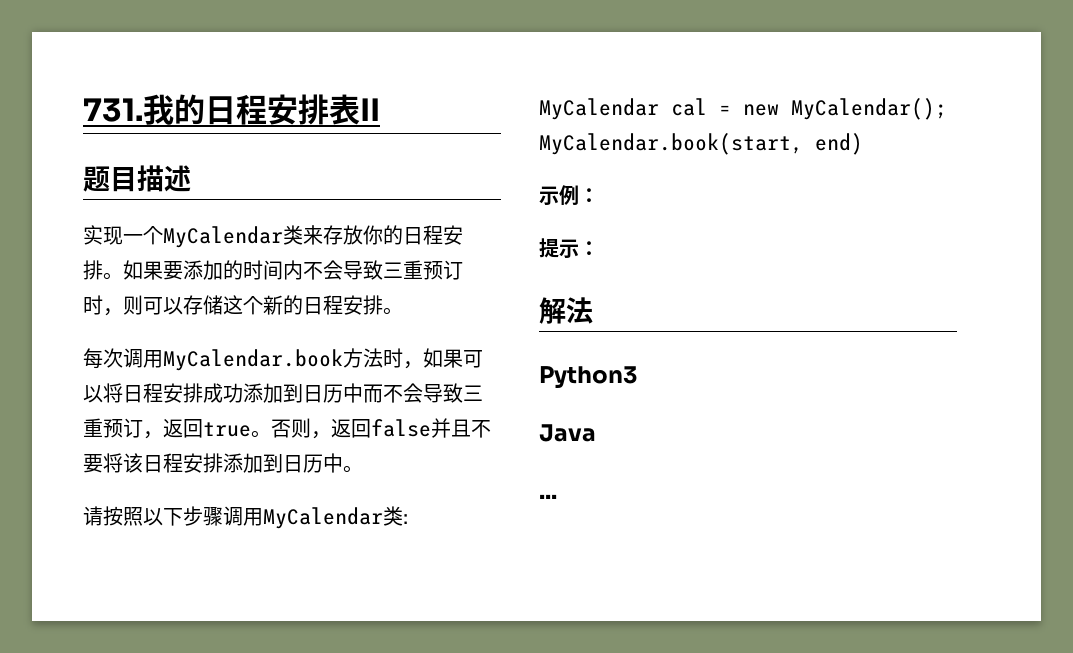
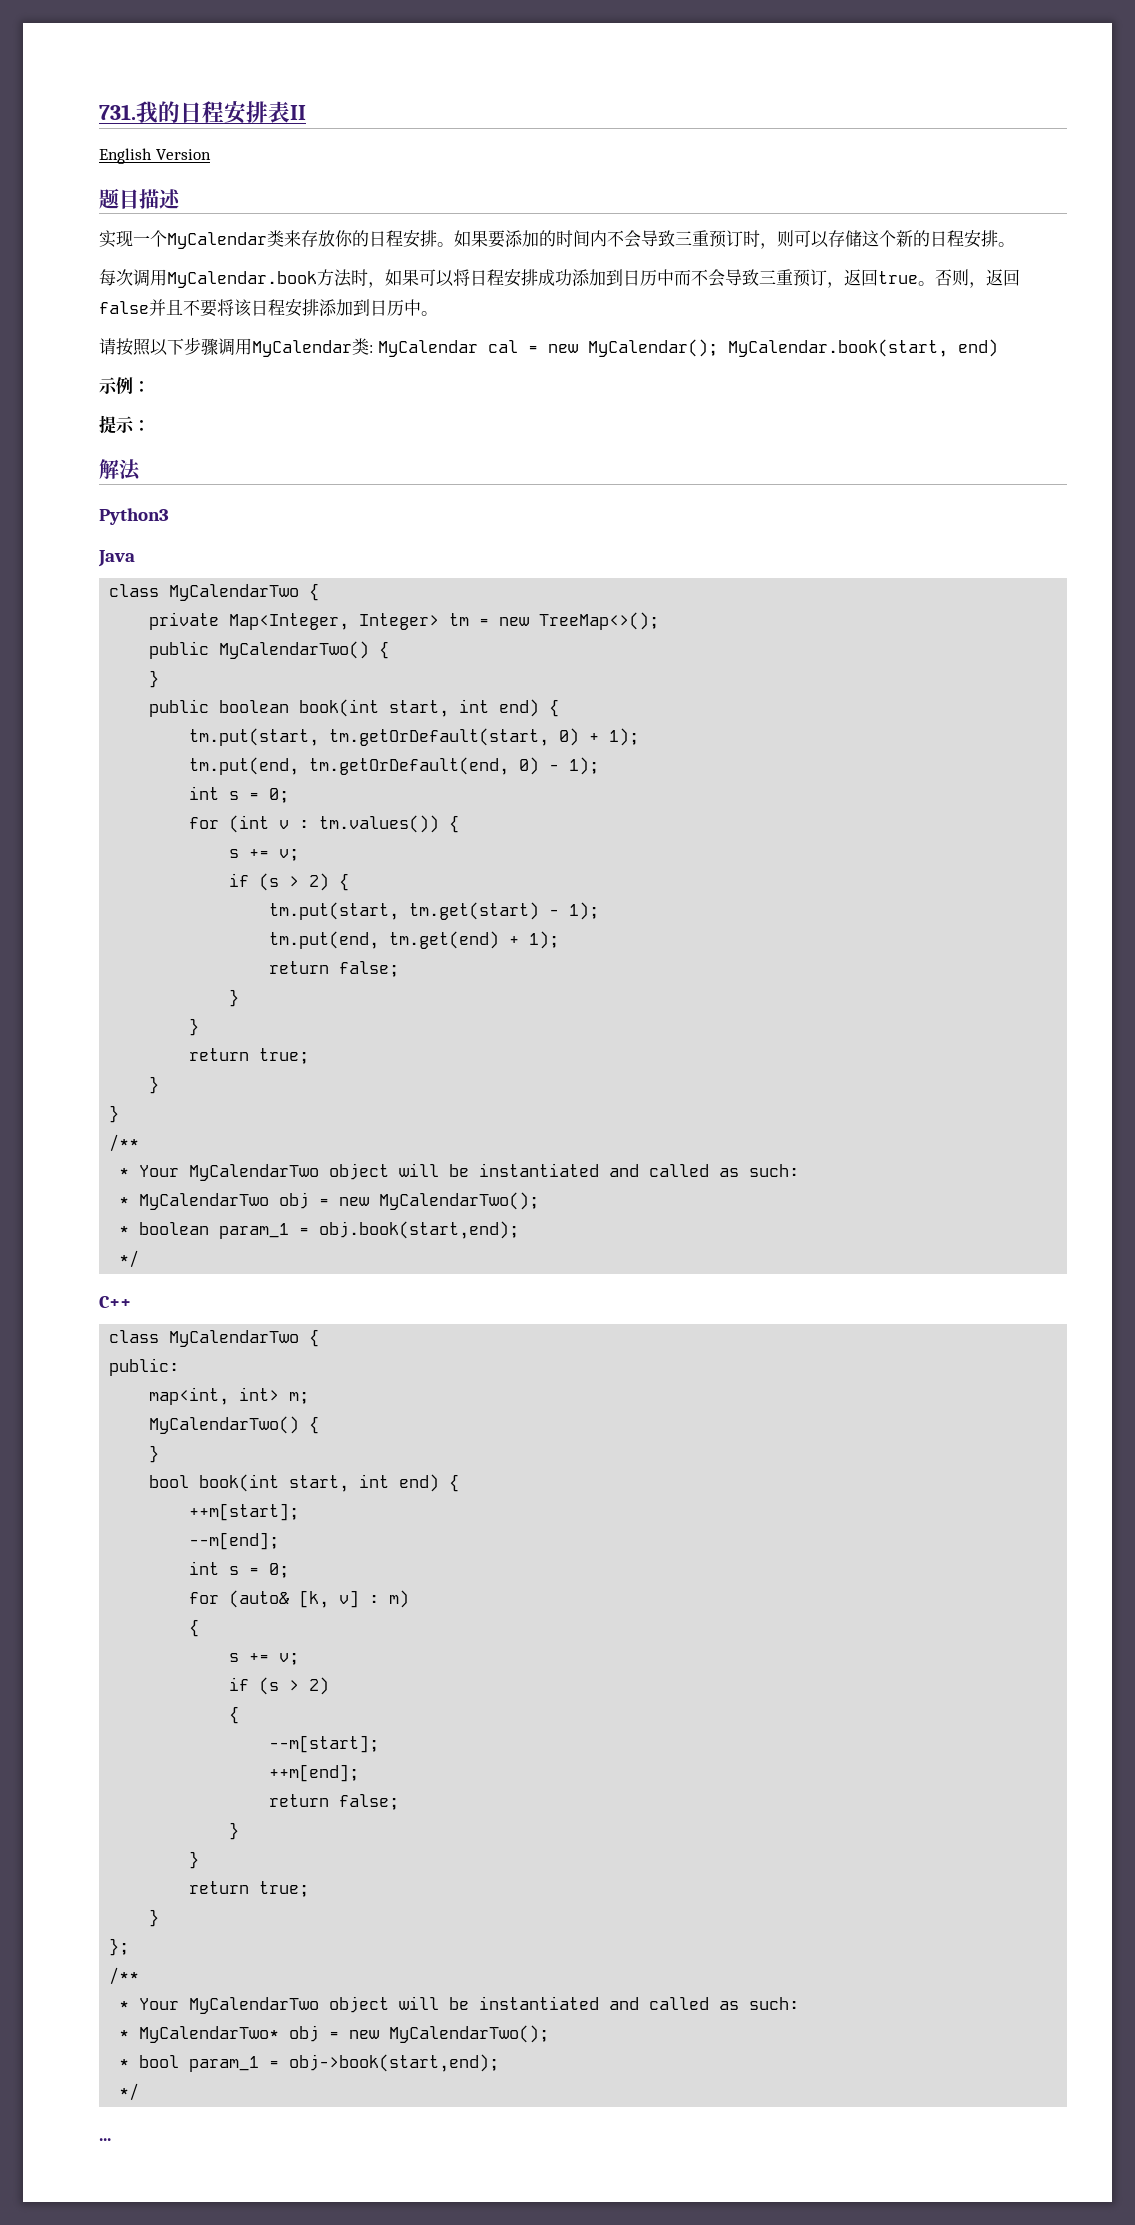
+ English Version
  Java
+ class MyCalendarTwo {
+ private Map<Integer, Integer> tm = new TreeMap<>();
+ public MyCalendarTwo() {
+ }
+ public boolean book(int start, int end) {
+ tm.put(start, tm.getOrDefault(start, 0) + 1);
+ tm.put(end, tm.getOrDefault(end, 0) - 1);
+ int s = 0;
+ for (int v : tm.values()) {
+ s += v;
+ if (s > 2) {
+ tm.put(start, tm.get(start) - 1);
+ tm.put(end, tm.get(end) + 1);
+ return false;
+ }
+ }
+ return true;
+ }
+ }
+ /**
+ * Your MyCalendarTwo object will be instantiated and called as such:
+ * MyCalendarTwo obj = new MyCalendarTwo();
+ * boolean param_1 = obj.book(start,end);
+ */
+ C++
+ class MyCalendarTwo {
+ public:
+ map<int, int> m;
+ MyCalendarTwo() {
+ }
+ bool book(int start, int end) {
+ ++m[start];
+ --m[end];
+ int s = 0;
+ for (auto& [k, v] : m)
+ {
+ s += v;
+ if (s > 2)
+ {
+ --m[start];
+ ++m[end];
+ return false;
+ }
+ }
+ return true;
+ }
+ };
+ /**
+ * Your MyCalendarTwo object will be instantiated and called as such:
+ * MyCalendarTwo* obj = new MyCalendarTwo();
+ * bool param_1 = obj->book(start,end);
+ */

